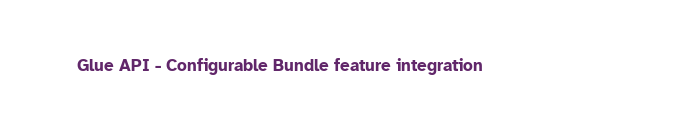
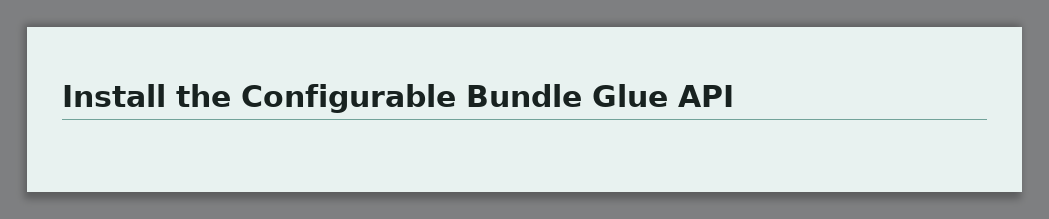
- Glue API - Configurable Bundle feature integration
+ Install the Configurable Bundle Glue API

